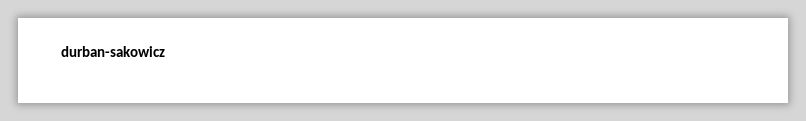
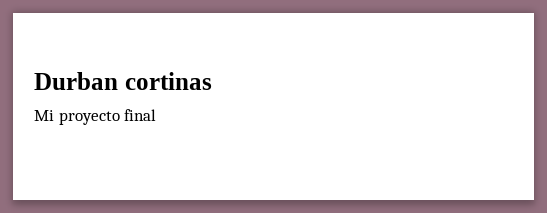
- durban-sakowicz
+ Durban cortinas
+ Mi proyecto final

